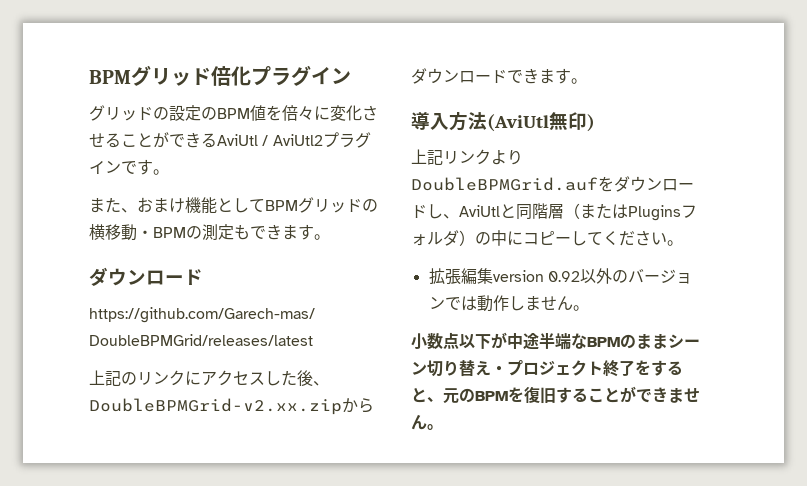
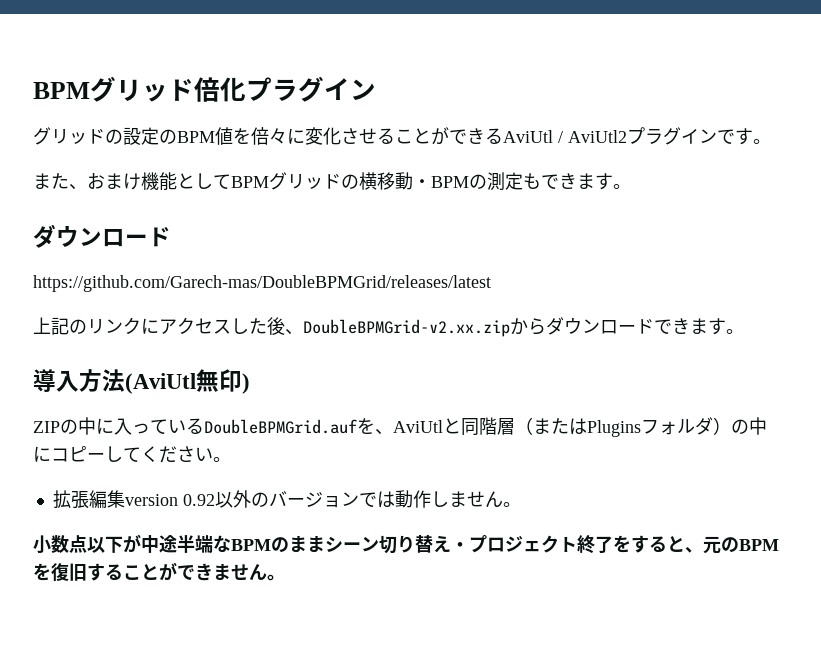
- 上記リンクよりDoubleBPMGrid.aufをダウンロードし、AviUtlと同階層（またはPluginsフォルダ）の中にコピーしてください。
+ ZIPの中に入っているDoubleBPMGrid.aufを、AviUtlと同階層（またはPluginsフォルダ）の中にコピーしてください。

